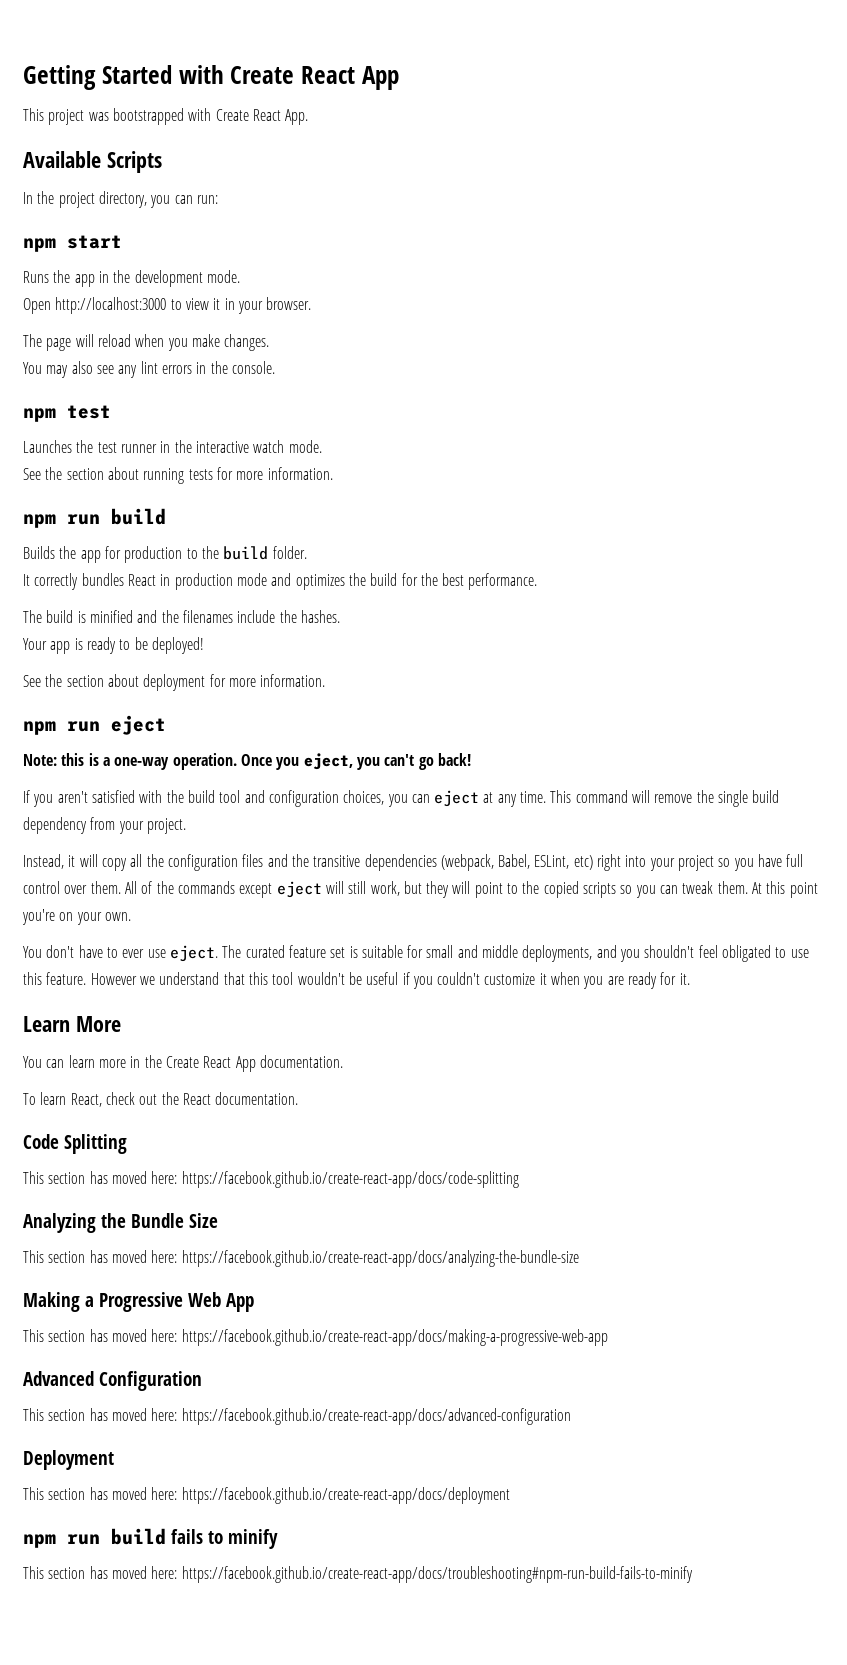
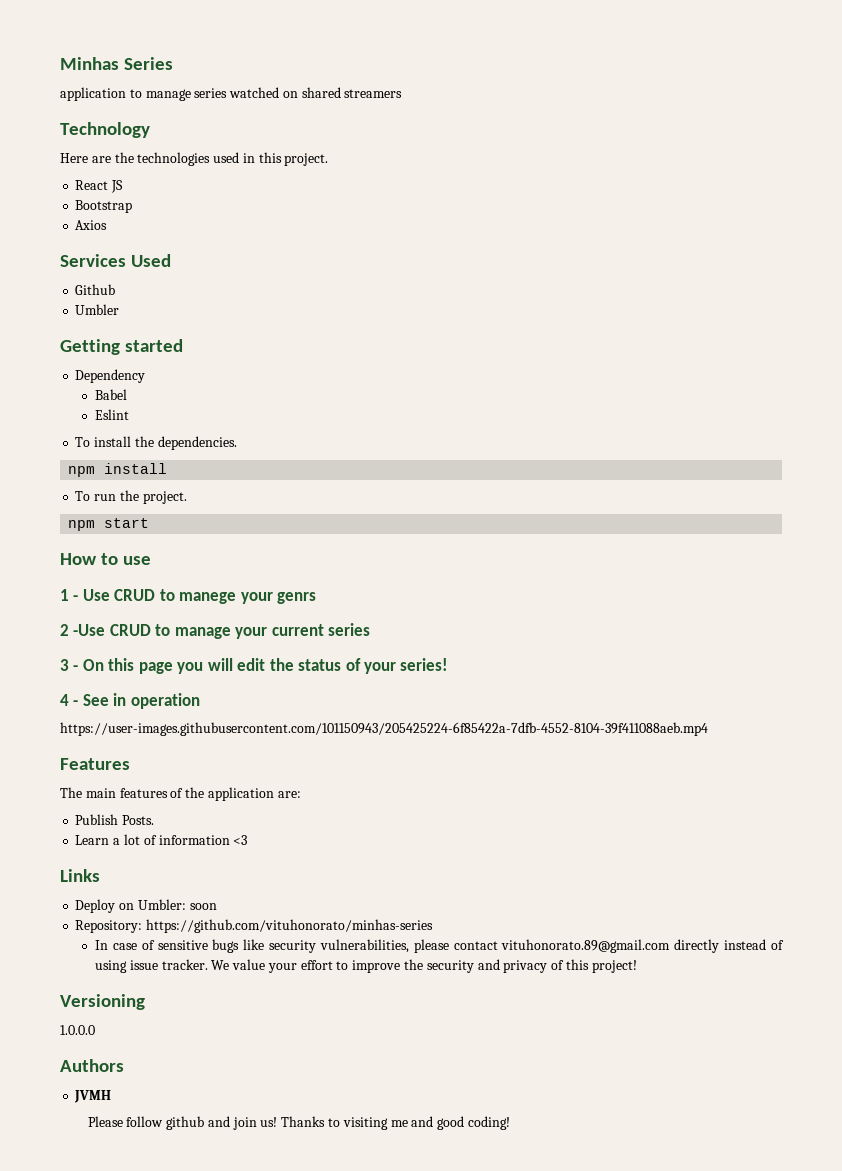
- Getting Started with Create React App
- This project was bootstrapped with Create React App.
- Available Scripts
- In the project directory, you can run:
+ Minhas Series
+ application to manage series watched on shared streamers
+ Technology
+ Here are the technologies used in this project.
+ React JS
+ Bootstrap
+ Axios
+ Services Used
+ Github
+ Umbler
+ Getting started
+ Dependency
+ Babel
+ Eslint
+ To install the dependencies.
+ npm install
+ To run the project.
  npm start
- Runs the app in the development mode.
- Open http://localhost:3000 to view it in your browser.
- The page will reload when you make changes.
- You may also see any lint errors in the console.
- npm test
- Launches the test runner in the interactive watch mode.
- See the section about running tests for more information.
- npm run build
- Builds the app for production to the build folder.
- It correctly bundles React in production mode and optimizes the build for the best performance.
- The build is minified and the filenames include the hashes.
- Your app is ready to be deployed!
- See the section about deployment for more information.
- npm run eject
- Note: this is a one-way operation. Once you eject, you can't go back!
- If you aren't satisfied with the build tool and configuration choices, you can eject at any time. This command will remove the single build dependency from your project.
- Instead, it will copy all the configuration files and the transitive dependencies (webpack, Babel, ESLint, etc) right into your project so you have full control over them. All of the commands except eject will still work, but they will point to the copied scripts so you can tweak them. At this point you're on your own.
- You don't have to ever use eject. The curated feature set is suitable for small and middle deployments, and you shouldn't feel obligated to use this feature. However we understand that this tool wouldn't be useful if you couldn't customize it when you are ready for it.
- Learn More
- You can learn more in the Create React App documentation.
- To learn React, check out the React documentation.
- Code Splitting
- This section has moved here: https://facebook.github.io/create-react-app/docs/code-splitting
- Analyzing the Bundle Size
- This section has moved here: https://facebook.github.io/create-react-app/docs/analyzing-the-bundle-size
- Making a Progressive Web App
- This section has moved here: https://facebook.github.io/create-react-app/docs/making-a-progressive-web-app
- Advanced Configuration
- This section has moved here: https://facebook.github.io/create-react-app/docs/advanced-configuration
- Deployment
- This section has moved here: https://facebook.github.io/create-react-app/docs/deployment
- npm run build fails to minify
- This section has moved here: https://facebook.github.io/create-react-app/docs/troubleshooting#npm-run-build-fails-to-minify
+ How to use
+ 1 - Use CRUD to manege your genrs
+ 2 -Use CRUD to manage your current series
+ 3 - On this page you will edit the status of your series!
+ 4 - See in operation
+ https://user-images.githubusercontent.com/101150943/205425224-6f85422a-7dfb-4552-8104-39f411088aeb.mp4
+ Features
+ The main features of the application are:
+ Publish Posts.
+ Learn a lot of information <3
+ Links
+ Deploy on Umbler: soon
+ Repository: https://github.com/vituhonorato/minhas-series
+ In case of sensitive bugs like security vulnerabilities, please contact vituhonorato.89@gmail.com directly instead of using issue tracker. We value your effort to improve the security and privacy of this project!
+ Versioning
+ 1.0.0.0
+ Authors
+ JVMH
+ Please follow github and join us! Thanks to visiting me and good coding!

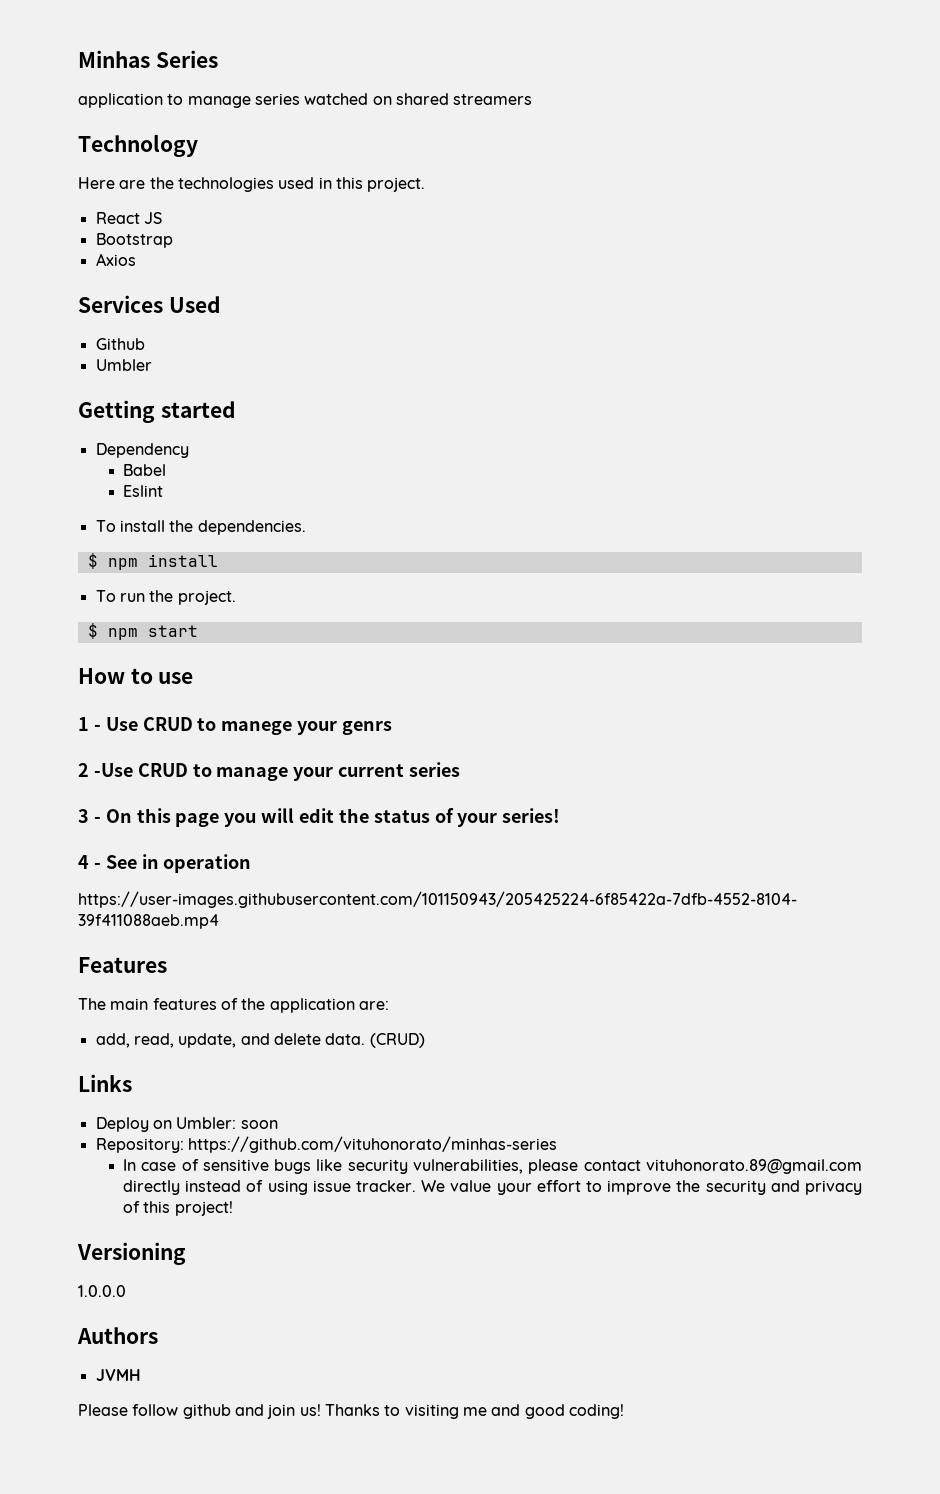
- npm install
+ $ npm install
- npm start
+ $ npm start
- Publish Posts.
- Learn a lot of information <3
+ add, read, update, and delete data. (CRUD)

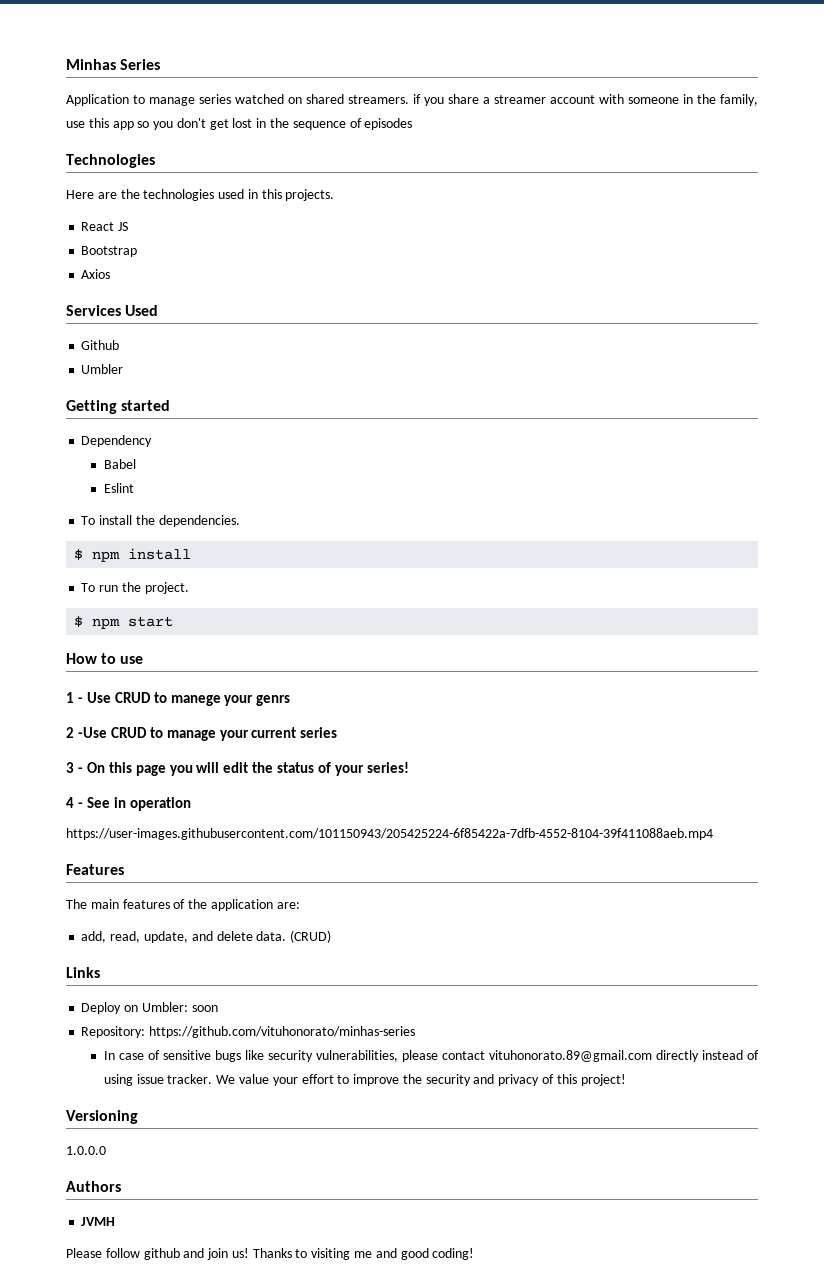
- application to manage series watched on shared streamers
- Technology
+ Application to manage series watched on shared streamers. if you share a streamer account with someone in the family, use this app so you don't get lost in the sequence of episodes
+ Technologies
- Here are the technologies used in this project.
+ Here are the technologies used in this projects.

